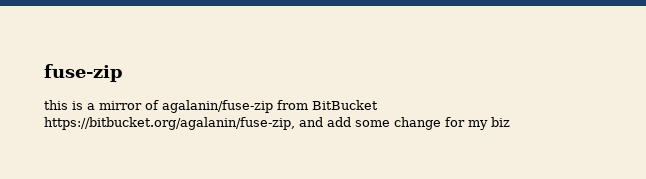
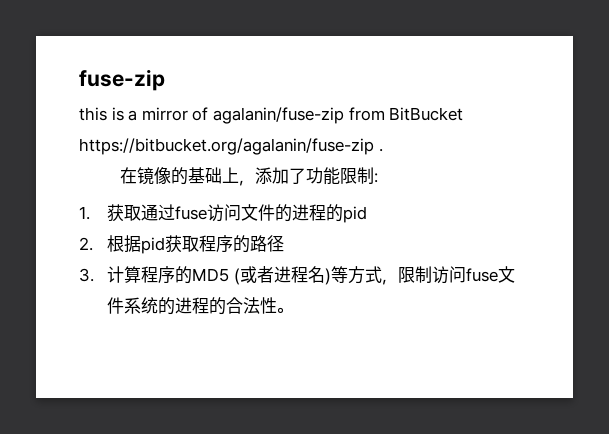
- this is a mirror of agalanin/fuse-zip from BitBucket https://bitbucket.org/agalanin/fuse-zip, and add some change for my biz
+ this is a mirror of agalanin/fuse-zip from BitBucket https://bitbucket.org/agalanin/fuse-zip .
+ 在镜像的基础上，添加了功能限制:
+ 1.获取通过fuse访问文件的进程的pid
+ 2.根据pid获取程序的路径
+ 3.计算程序的MD5 (或者进程名)等方式，限制访问fuse文件系统的进程的合法性。

